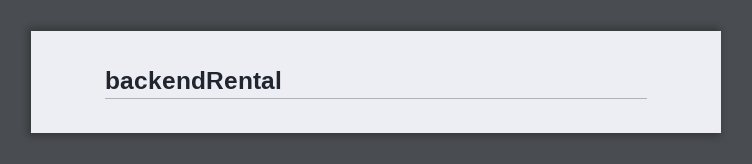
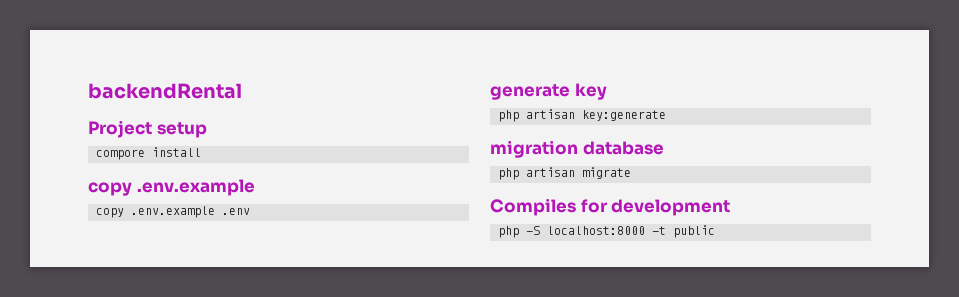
+ Project setup
+ compore install
+ copy .env.example
+ copy .env.example .env
+ generate key
+ php artisan key:generate
+ migration database
+ php artisan migrate
+ Compiles for development
+ php -S localhost:8000 -t public

